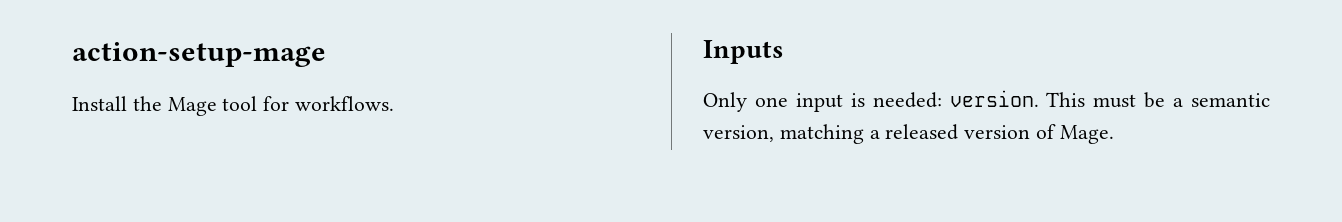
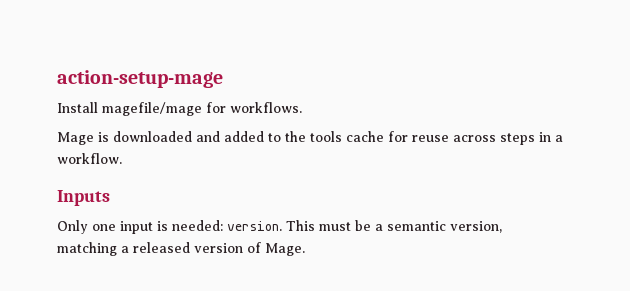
- Install the Mage tool for workflows.
+ Install magefile/mage for workflows.
+ Mage is downloaded and added to the tools cache for reuse across steps in a workflow.

